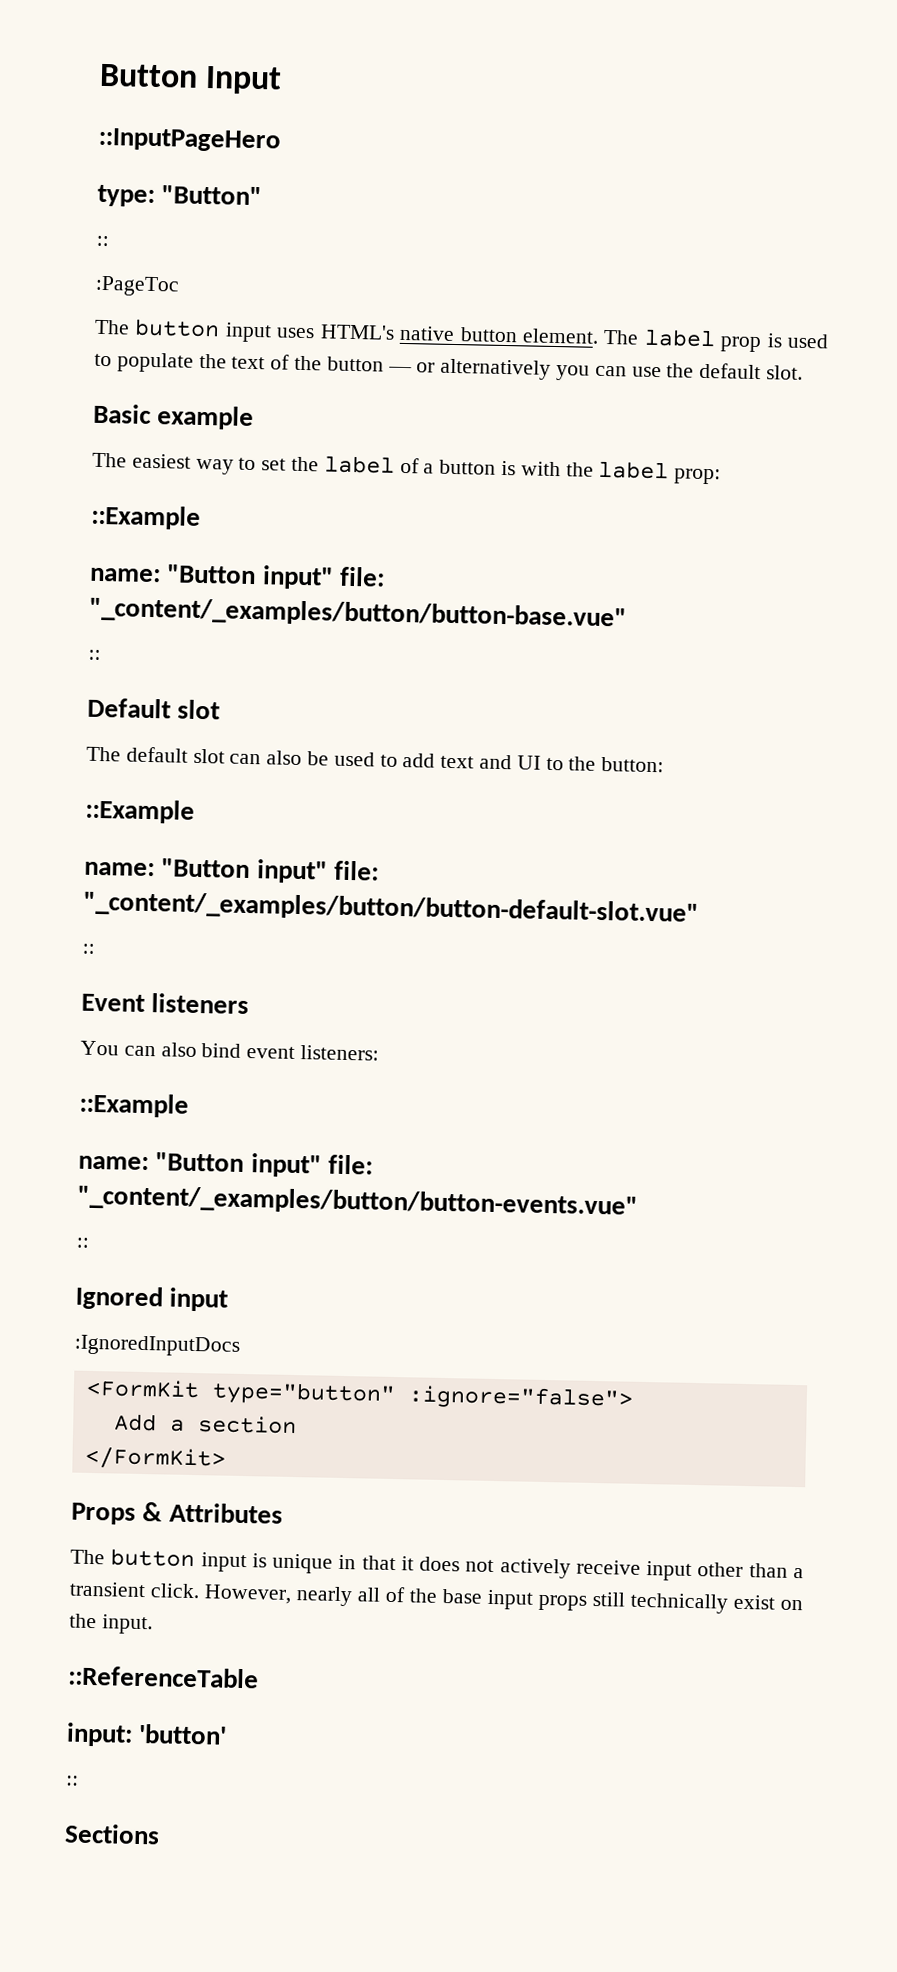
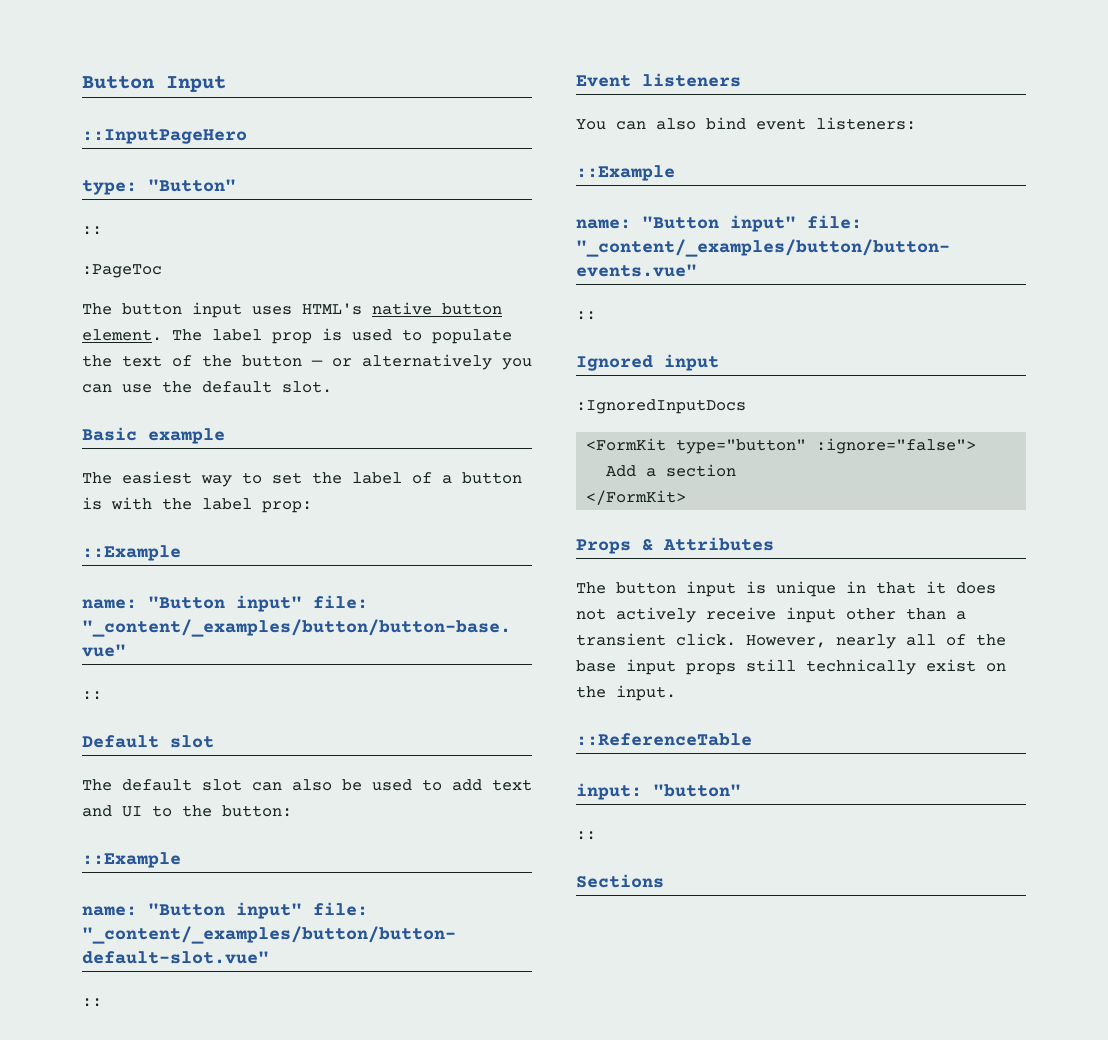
- input: 'button'
+ input: "button"

